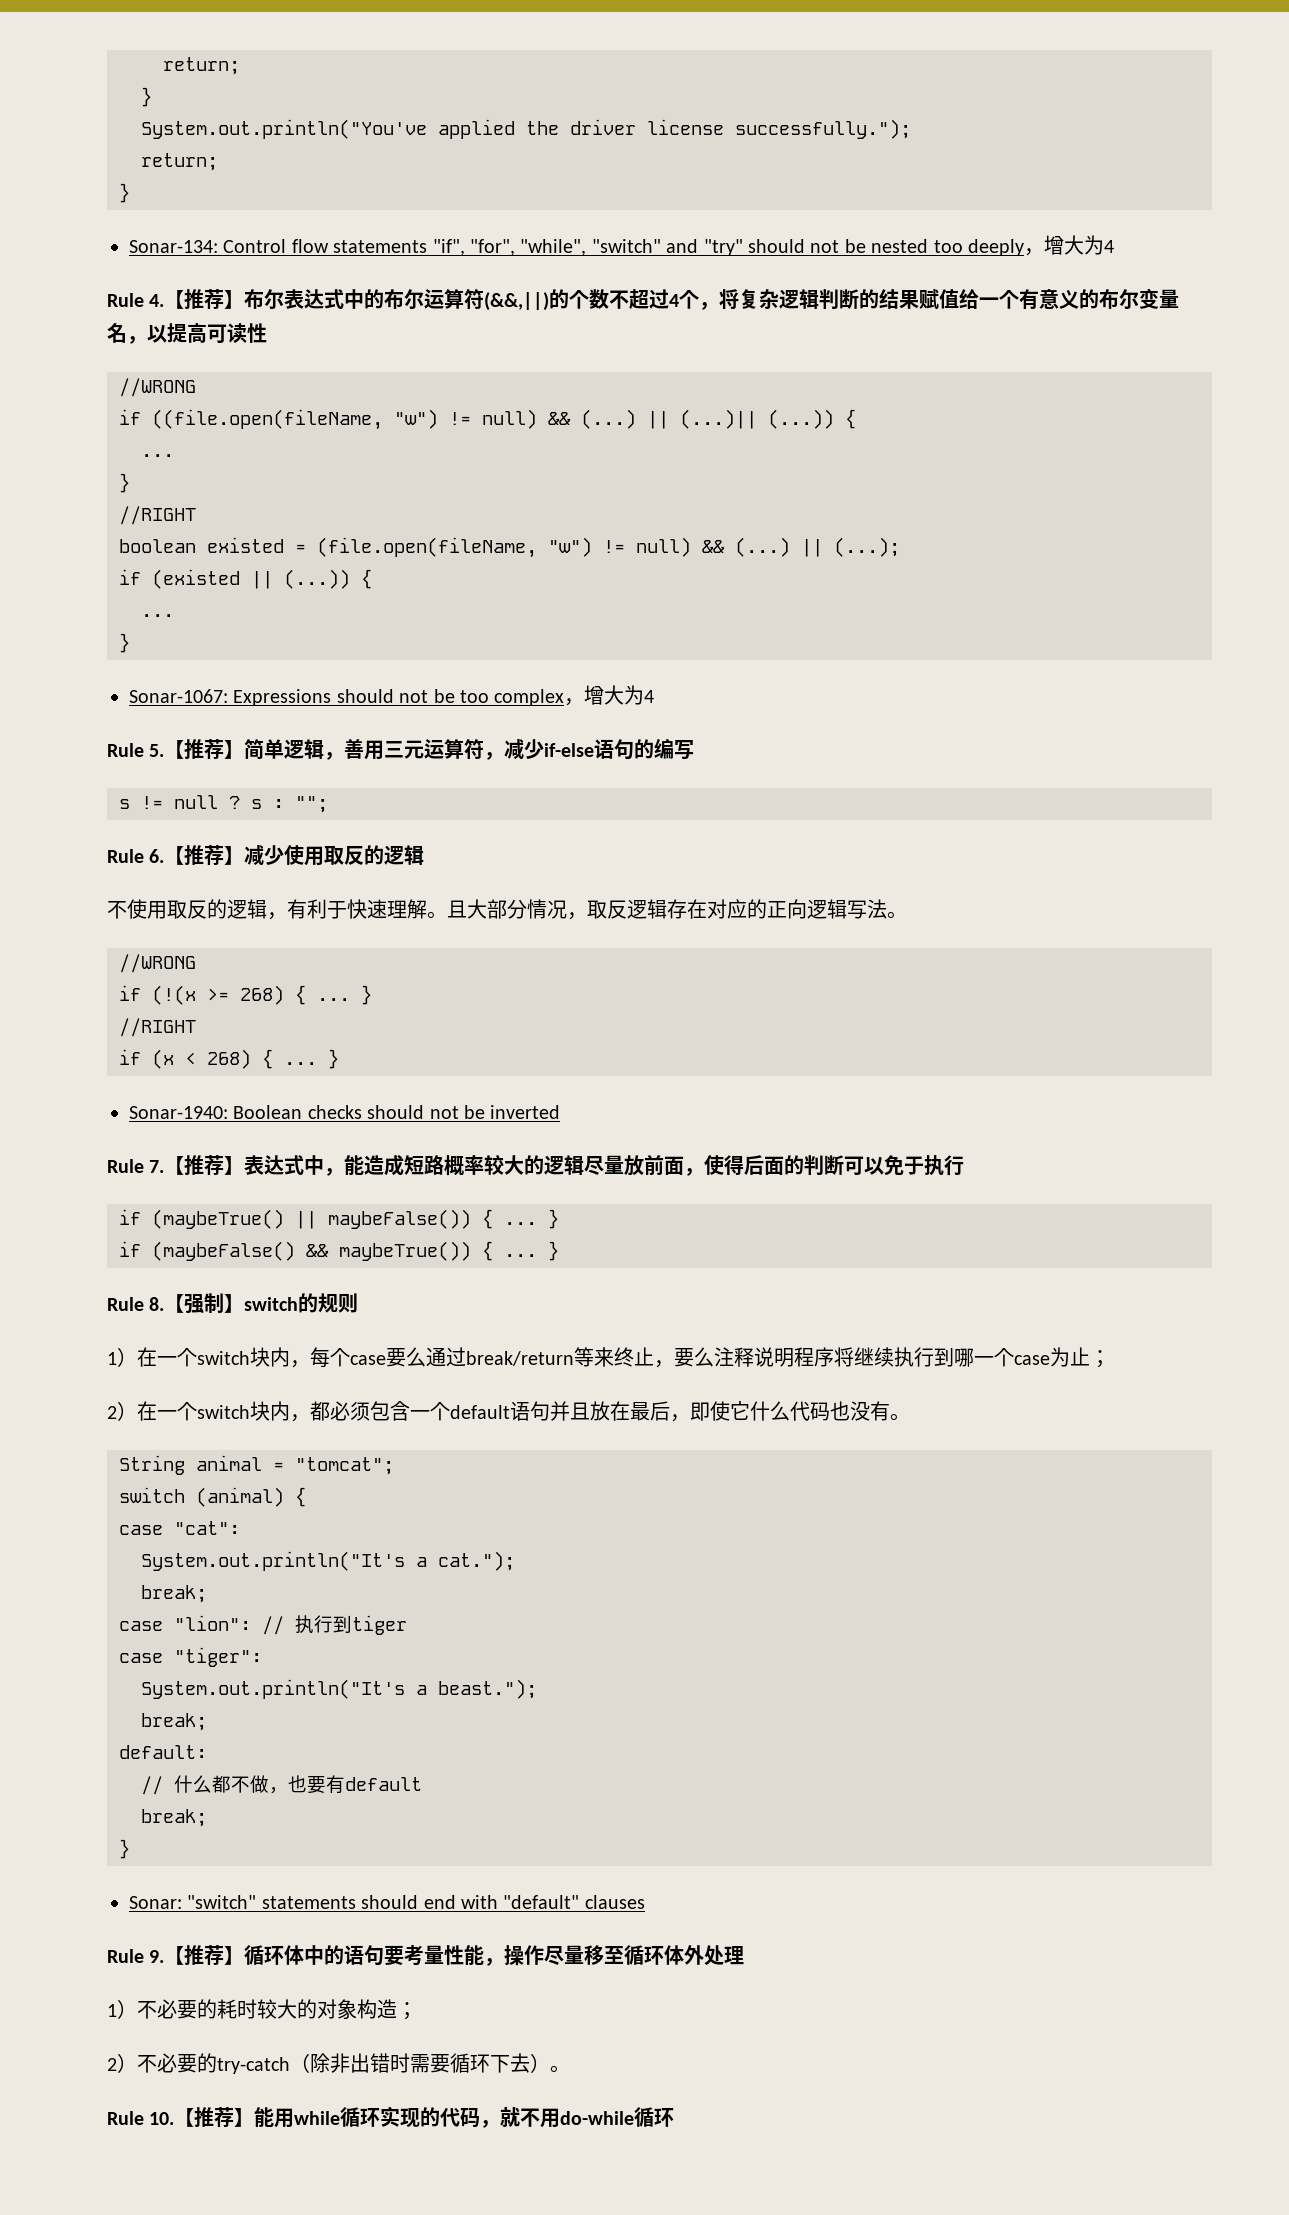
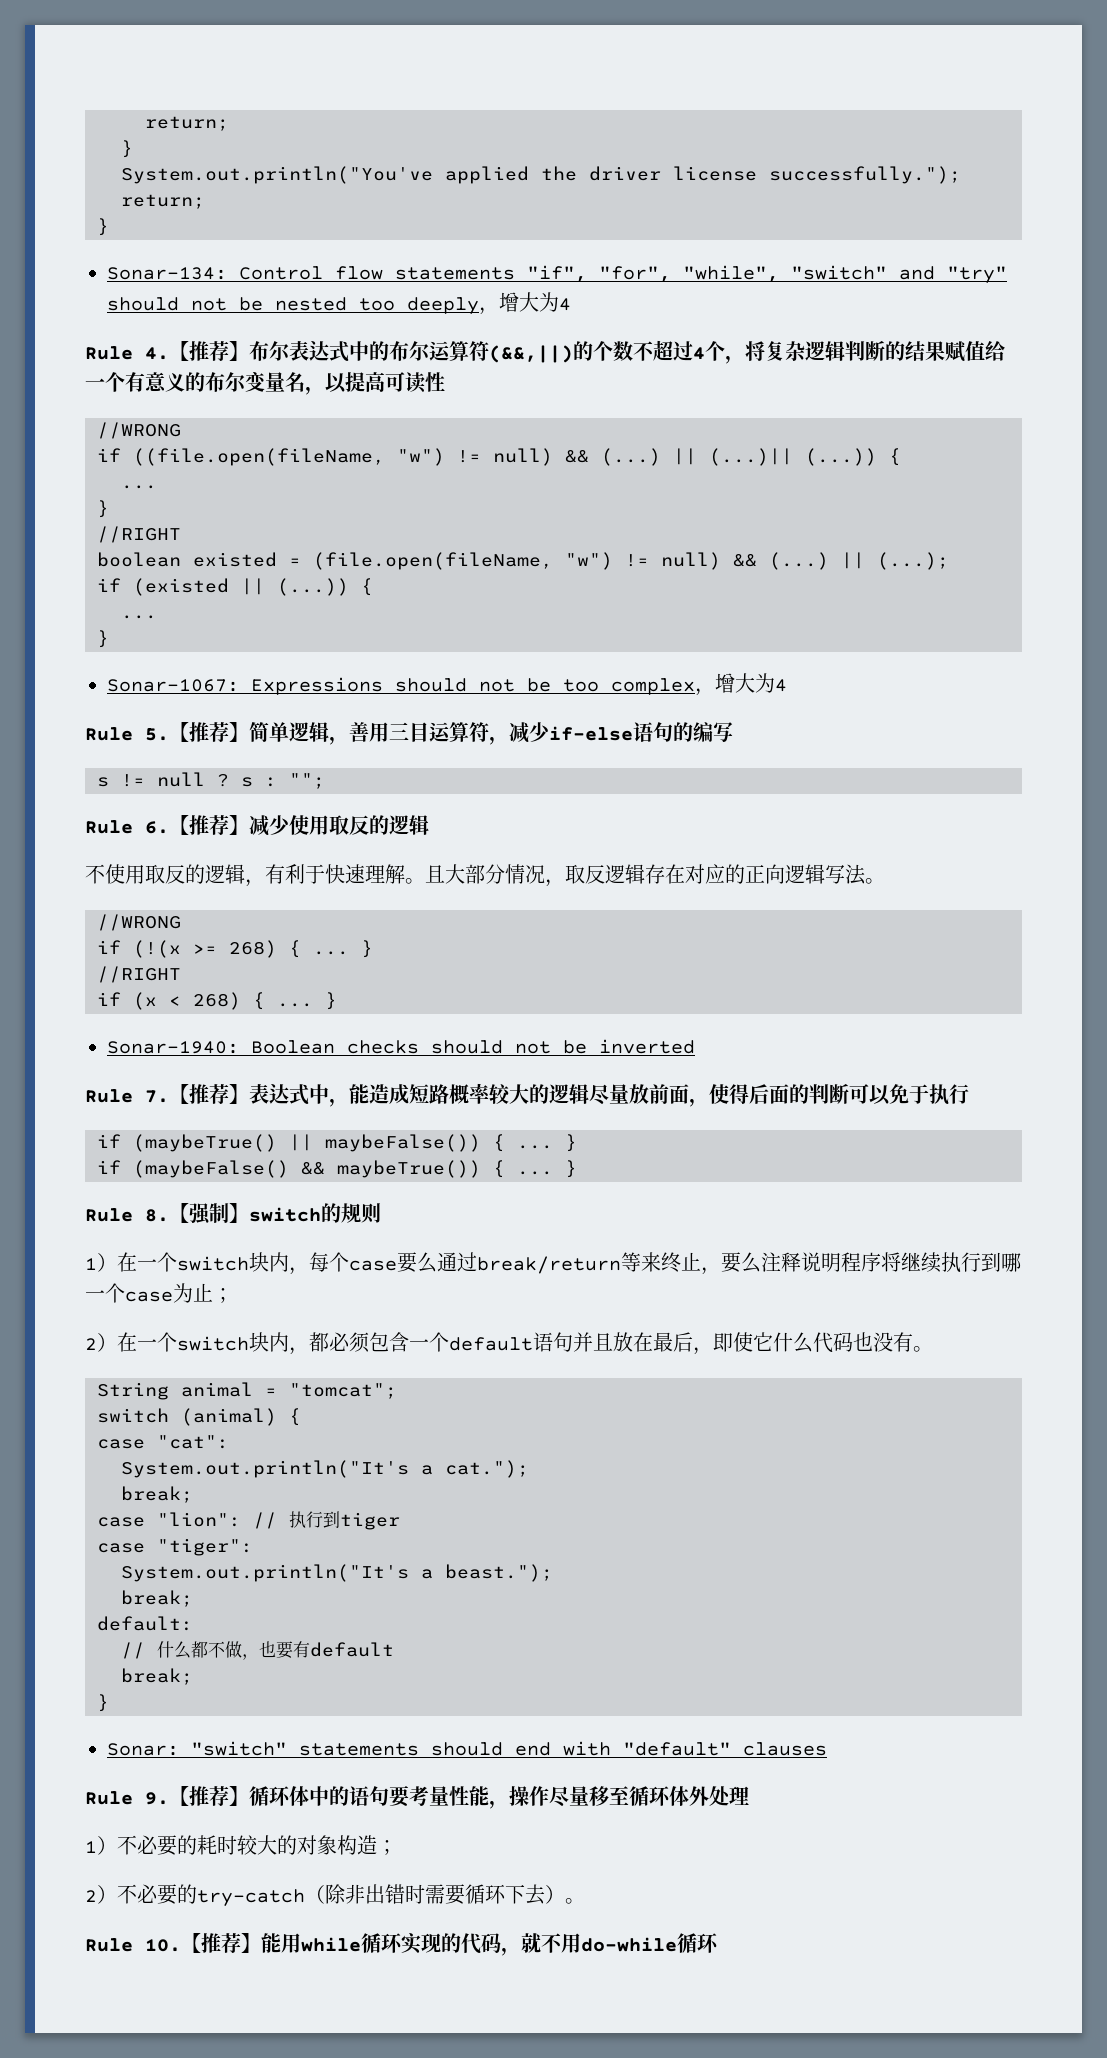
- Rule 5.【推荐】简单逻辑，善用三元运算符，减少if-else语句的编写
+ Rule 5.【推荐】简单逻辑，善用三目运算符，减少if-else语句的编写

